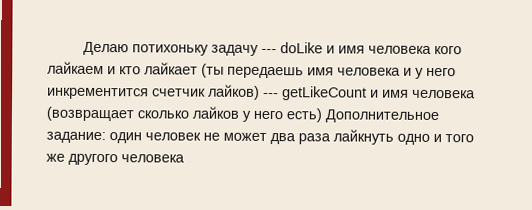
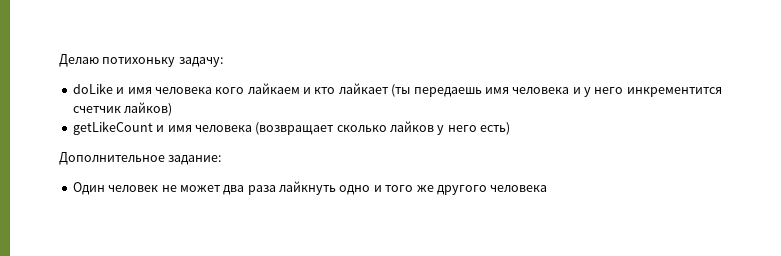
- Делаю потихоньку задачу --- doLike и имя человека кого лайкаем и кто лайкает (ты передаешь имя человека и у него инкрементится счетчик лайков) --- getLikeCount и имя человека (возвращает сколько лайков у него есть) Дополнительное задание: один человек не может два раза лайкнуть одно и того же другого человека
+ Делаю потихоньку задачу:
+ doLike и имя человека кого лайкаем и кто лайкает (ты передаешь имя человека и у него инкрементится счетчик лайков)
+ getLikeCount и имя человека (возвращает сколько лайков у него есть)
+ Дополнительное задание:
+ Один человек не может два раза лайкнуть одно и того же другого человека

